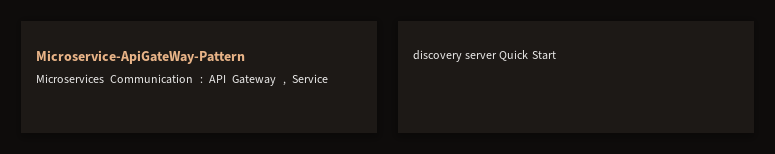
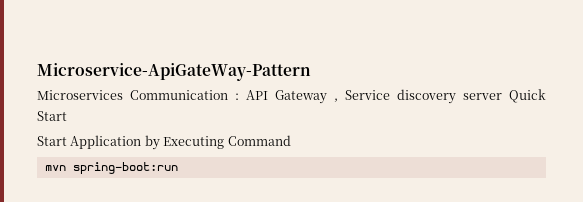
+ Start Application by Executing Command
+ mvn spring-boot:run

